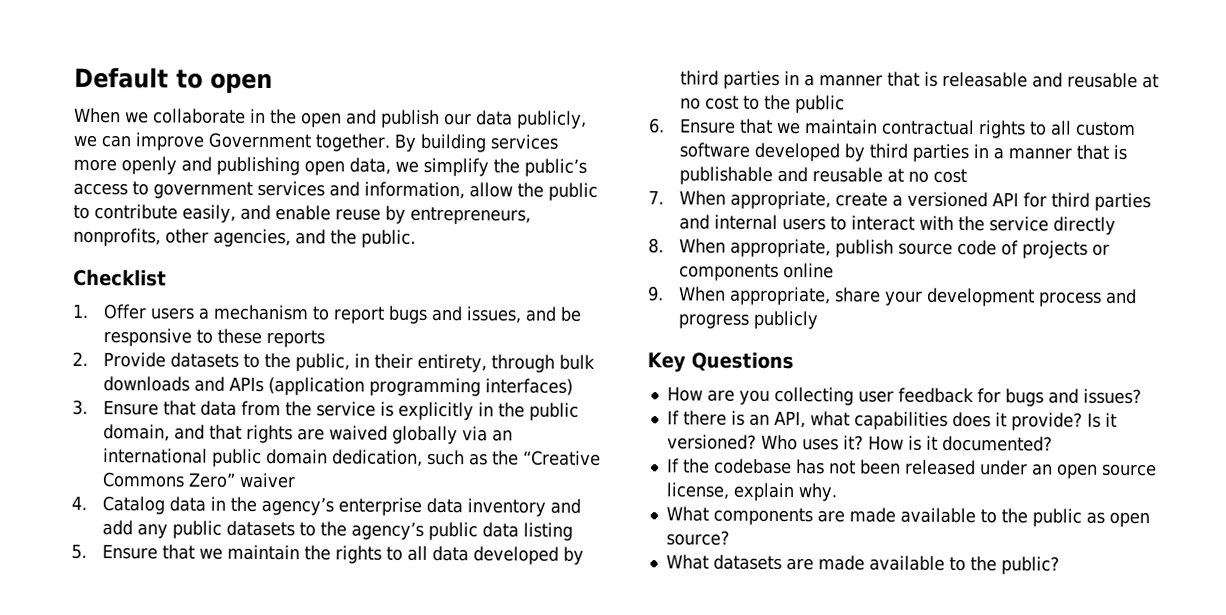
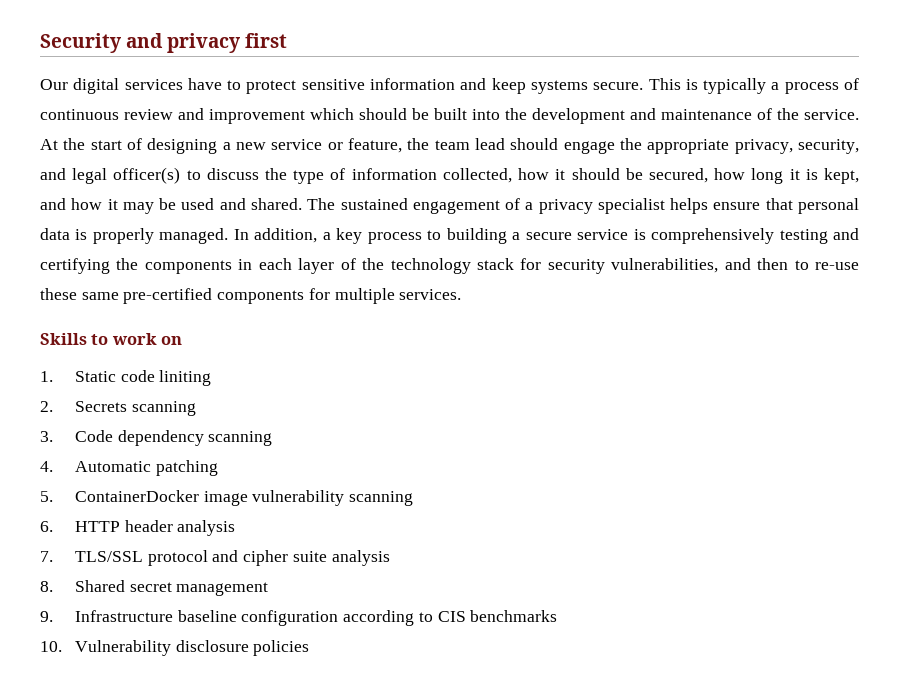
- Default to open
- When we collaborate in the open and publish our data publicly, we can improve Government together. By building services more openly and publishing open data, we simplify the public’s access to government services and information, allow the public to contribute easily, and enable reuse by entrepreneurs, nonprofits, other agencies, and the public.
- Checklist
- 1. Offer users a mechanism to report bugs and issues, and be responsive to these reports
- 2. Provide datasets to the public, in their entirety, through bulk downloads and APIs (application programming interfaces)
- 3. Ensure that data from the service is explicitly in the public domain, and that rights are waived globally via an international public domain dedication, such as the “Creative Commons Zero” waiver
- 4. Catalog data in the agency’s enterprise data inventory and add any public datasets to the agency’s public data listing
- 5. Ensure that we maintain the rights to all data developed by third parties in a manner that is releasable and reusable at no cost to the public
- 6. Ensure that we maintain contractual rights to all custom software developed by third parties in a manner that is publishable and reusable at no cost
- 7. When appropriate, create a versioned API for third parties and internal users to interact with the service directly
- 8. When appropriate, publish source code of projects or components online
- 9. When appropriate, share your development process and progress publicly
- Key Questions
- How are you collecting user feedback for bugs and issues?
- If there is an API, what capabilities does it provide? Is it versioned? Who uses it? How is it documented?
- If the codebase has not been released under an open source license, explain why.
- What components are made available to the public as open source?
- What datasets are made available to the public?
+ Security and privacy first
+ Our digital services have to protect sensitive information and keep systems secure. This is typically a process of continuous review and improvement which should be built into the development and maintenance of the service. At the start of designing a new service or feature, the team lead should engage the appropriate privacy, security, and legal officer(s) to discuss the type of information collected, how it should be secured, how long it is kept, and how it may be used and shared. The sustained engagement of a privacy specialist helps ensure that personal data is properly managed. In addition, a key process to building a secure service is comprehensively testing and certifying the components in each layer of the technology stack for security vulnerabilities, and then to re-use these same pre-certified components for multiple services.
+ Skills to work on
+ 1. Static code liniting
+ 2. Secrets scanning
+ 3. Code dependency scanning
+ 4. Automatic patching
+ 5. ContainerDocker image vulnerability scanning
+ 6. HTTP header analysis
+ 7. TLS/SSL protocol and cipher suite analysis
+ 8. Shared secret management
+ 9. Infrastructure baseline configuration according to CIS benchmarks
+ 10. Vulnerability disclosure policies

